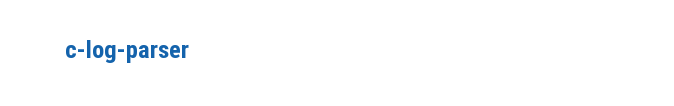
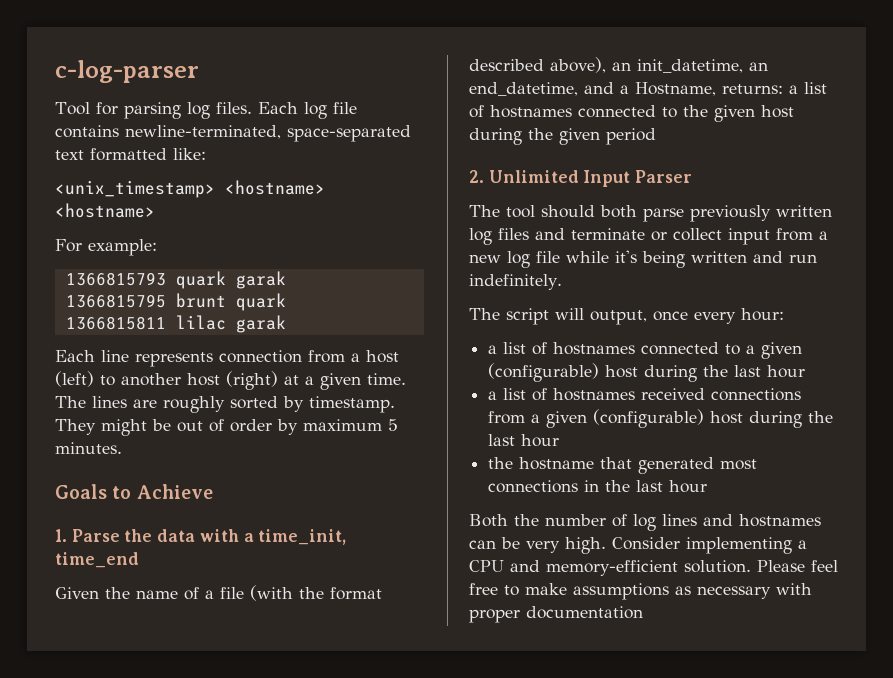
+ Tool for parsing log files. Each log file contains newline-terminated, space-separated text formatted like:
+ <unix_timestamp> <hostname> <hostname>
+ For example:
+ 1366815793 quark garak
+ 1366815795 brunt quark
+ 1366815811 lilac garak
+ Each line represents connection from a host (left) to another host (right) at a given time. The lines are roughly sorted by timestamp. They might be out of order by maximum 5 minutes.
+ Goals to Achieve
+ 1. Parse the data with a time_init, time_end
+ Given the name of a file (with the format described above), an init_datetime, an end_datetime, and a Hostname, returns: a list of hostnames connected to the given host during the given period
+ 2. Unlimited Input Parser
+ The tool should both parse previously written log files and terminate or collect input from a new log file while it's being written and run indefinitely.
+ The script will output, once every hour:
+ a list of hostnames connected to a given (configurable) host during the last hour
+ a list of hostnames received connections from a given (configurable) host during the last hour
+ the hostname that generated most connections in the last hour
+ Both the number of log lines and hostnames can be very high. Consider implementing a CPU and memory-efficient solution. Please feel free to make assumptions as necessary with proper documentation

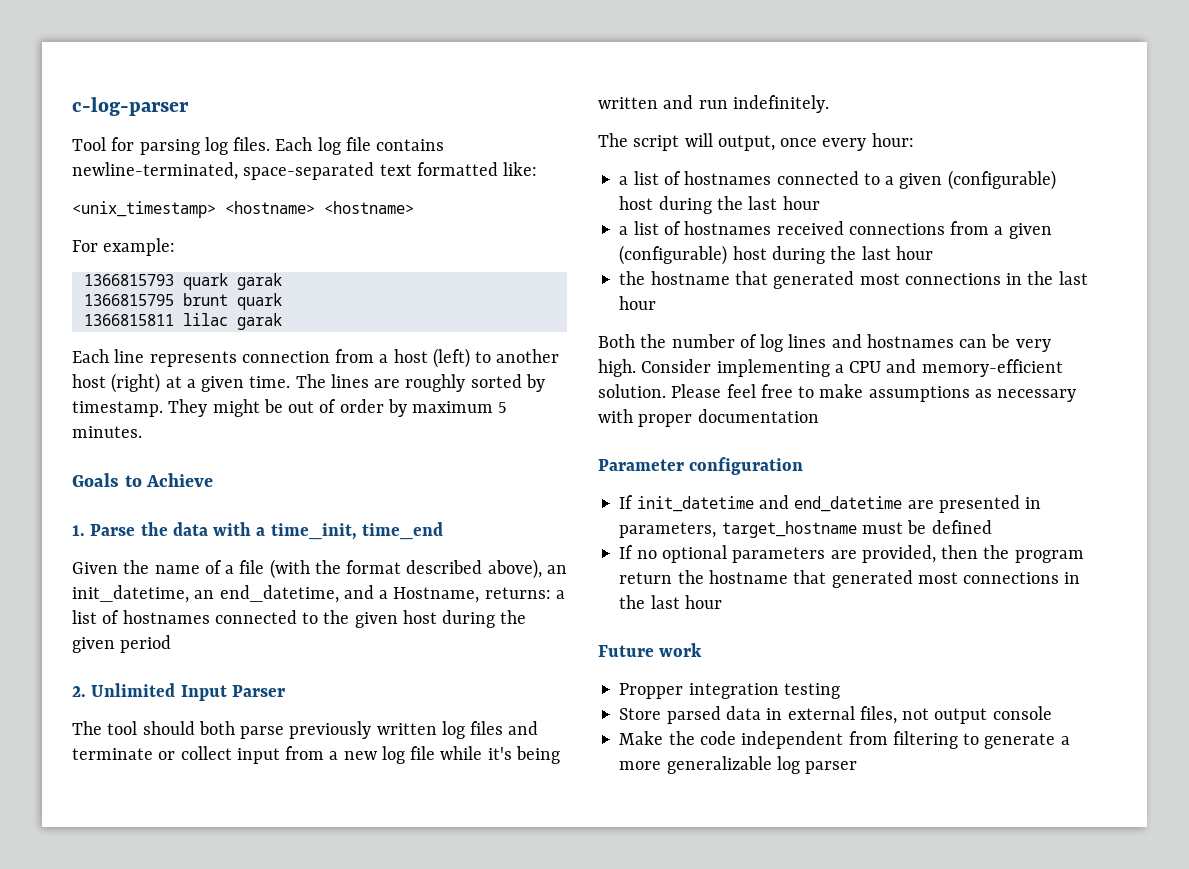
+ Parameter configuration
+ If init_datetime and end_datetime are presented in parameters, target_hostname must be defined
+ If no optional parameters are provided, then the program return the hostname that generated most connections in the last hour
+ Future work
+ Propper integration testing
+ Store parsed data in external files, not output console
+ Make the code independent from filtering to generate a more generalizable log parser

